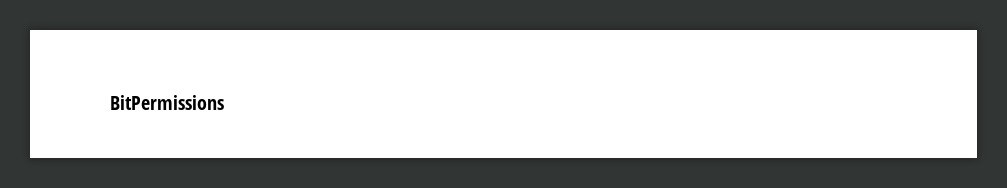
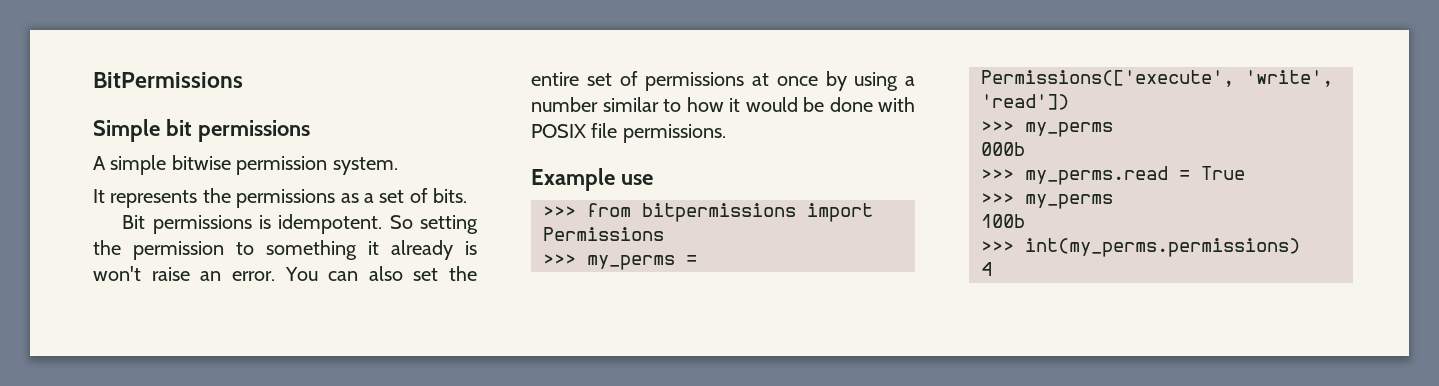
+ Simple bit permissions
+ A simple bitwise permission system.
+ It represents the permissions as a set of bits.
+ Bit permissions is idempotent. So setting the permission to something it already is won't raise an error. You can also set the entire set of permissions at once by using a number similar to how it would be done with POSIX file permissions.
+ Example use
+ >>> from bitpermissions import Permissions
+ >>> my_perms = Permissions(['execute', 'write', 'read'])
+ >>> my_perms
+ 000b
+ >>> my_perms.read = True
+ >>> my_perms
+ 100b
+ >>> int(my_perms.permissions)
+ 4

